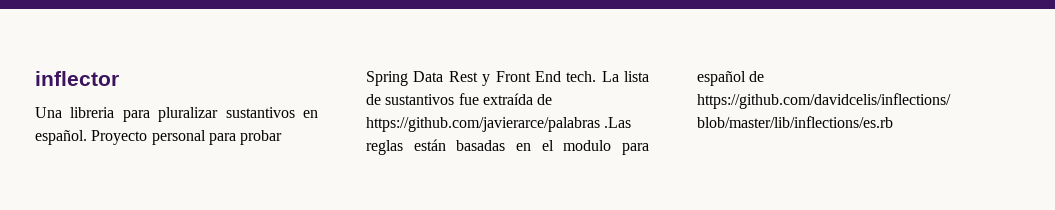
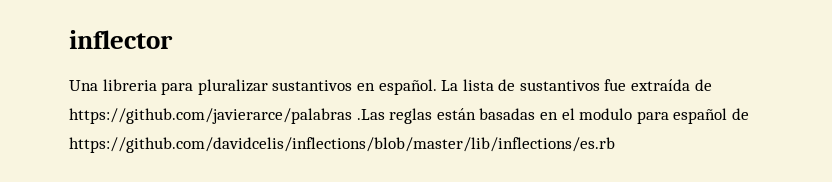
- Proyecto personal para probar Spring Data Rest y Front End tech.

